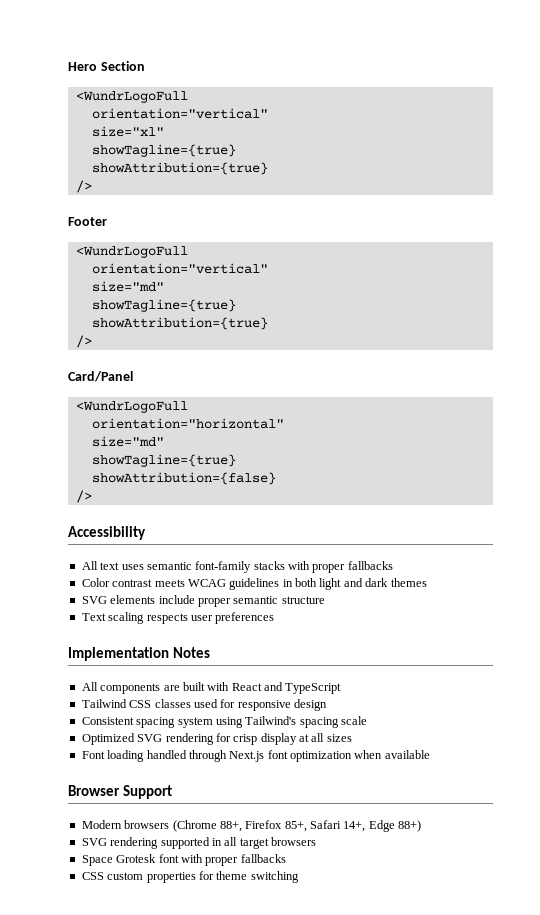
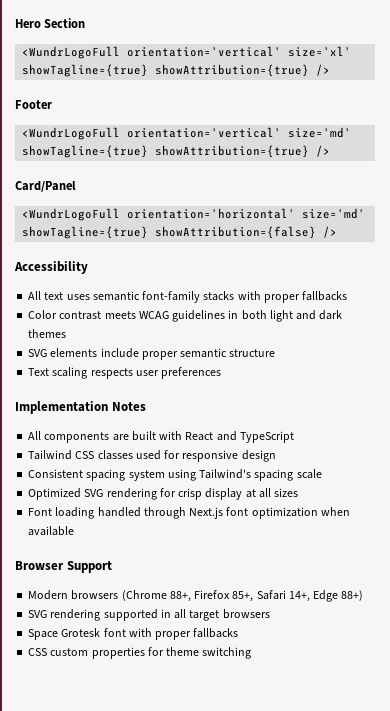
  Hero Section
- <WundrLogoFull
- orientation="vertical"
- size="xl"
- showTagline={true}
- showAttribution={true}
- />
+ <WundrLogoFull orientation='vertical' size='xl' showTagline={true} showAttribution={true} />
  Footer
- <WundrLogoFull
- orientation="vertical"
- size="md"
- showTagline={true}
- showAttribution={true}
- />
+ <WundrLogoFull orientation='vertical' size='md' showTagline={true} showAttribution={true} />
  Card/Panel
- <WundrLogoFull
- orientation="horizontal"
- size="md"
- showTagline={true}
- showAttribution={false}
- />
+ <WundrLogoFull orientation='horizontal' size='md' showTagline={true} showAttribution={false} />

